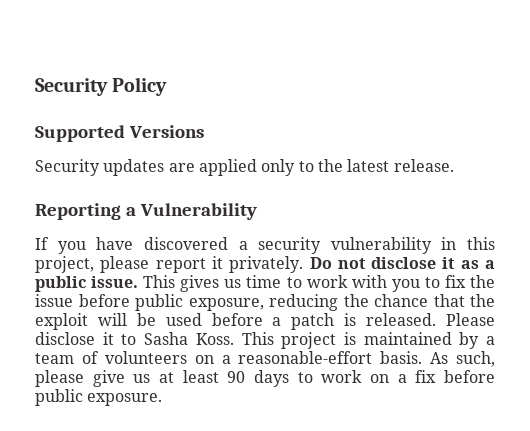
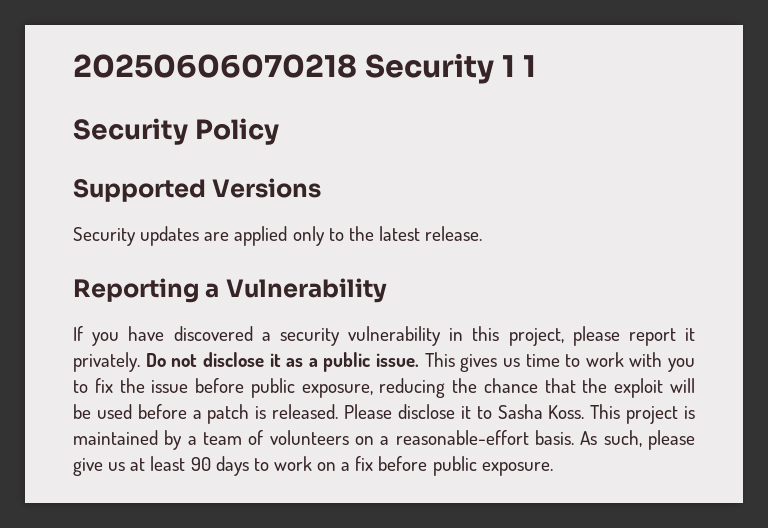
+ 20250606070218 Security 1 1

